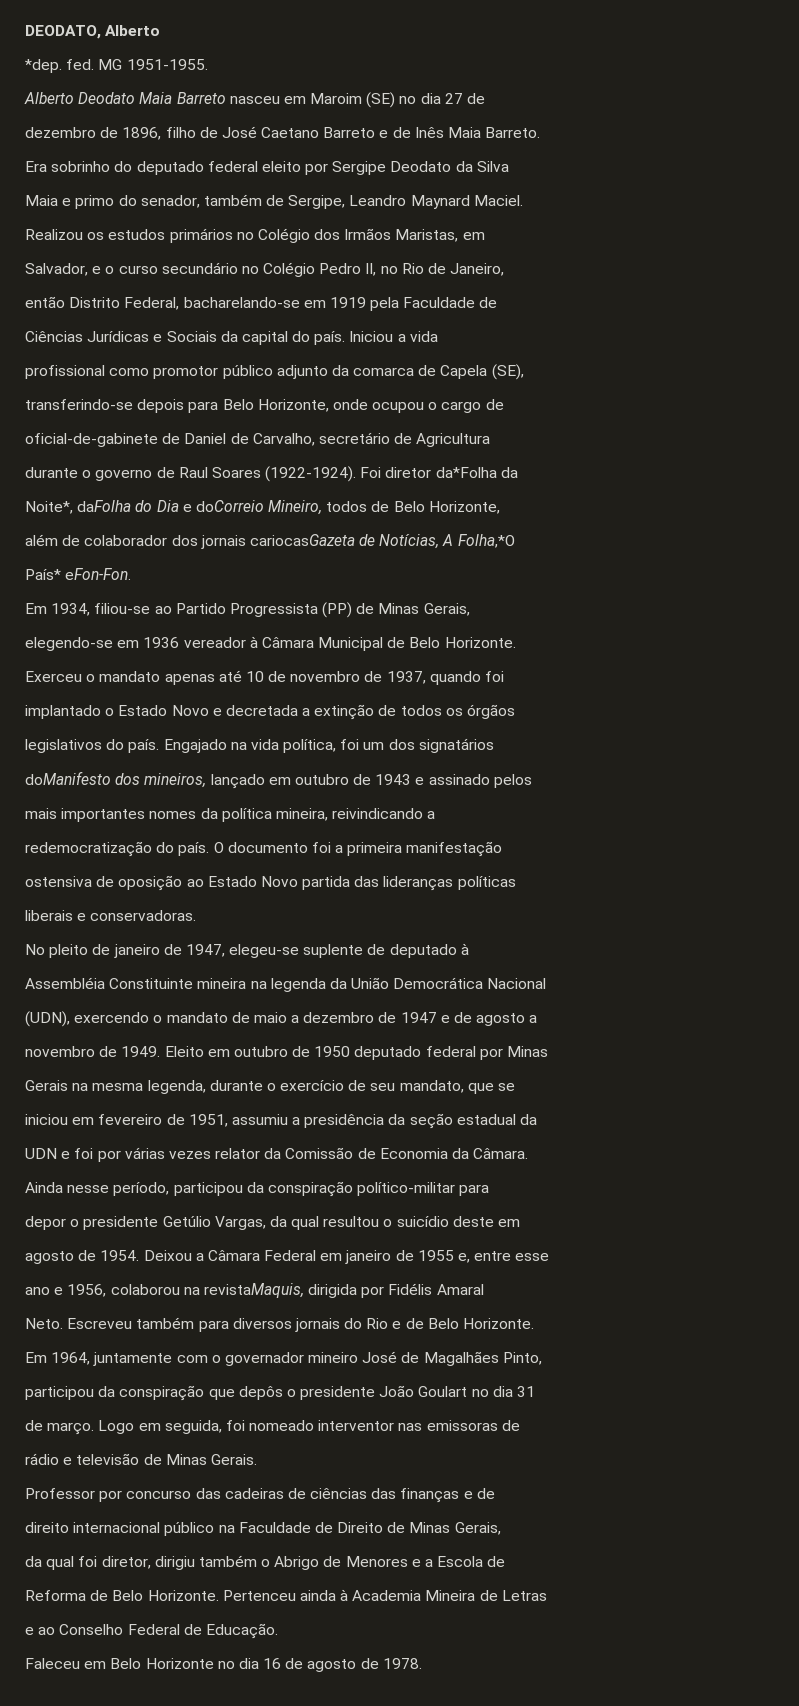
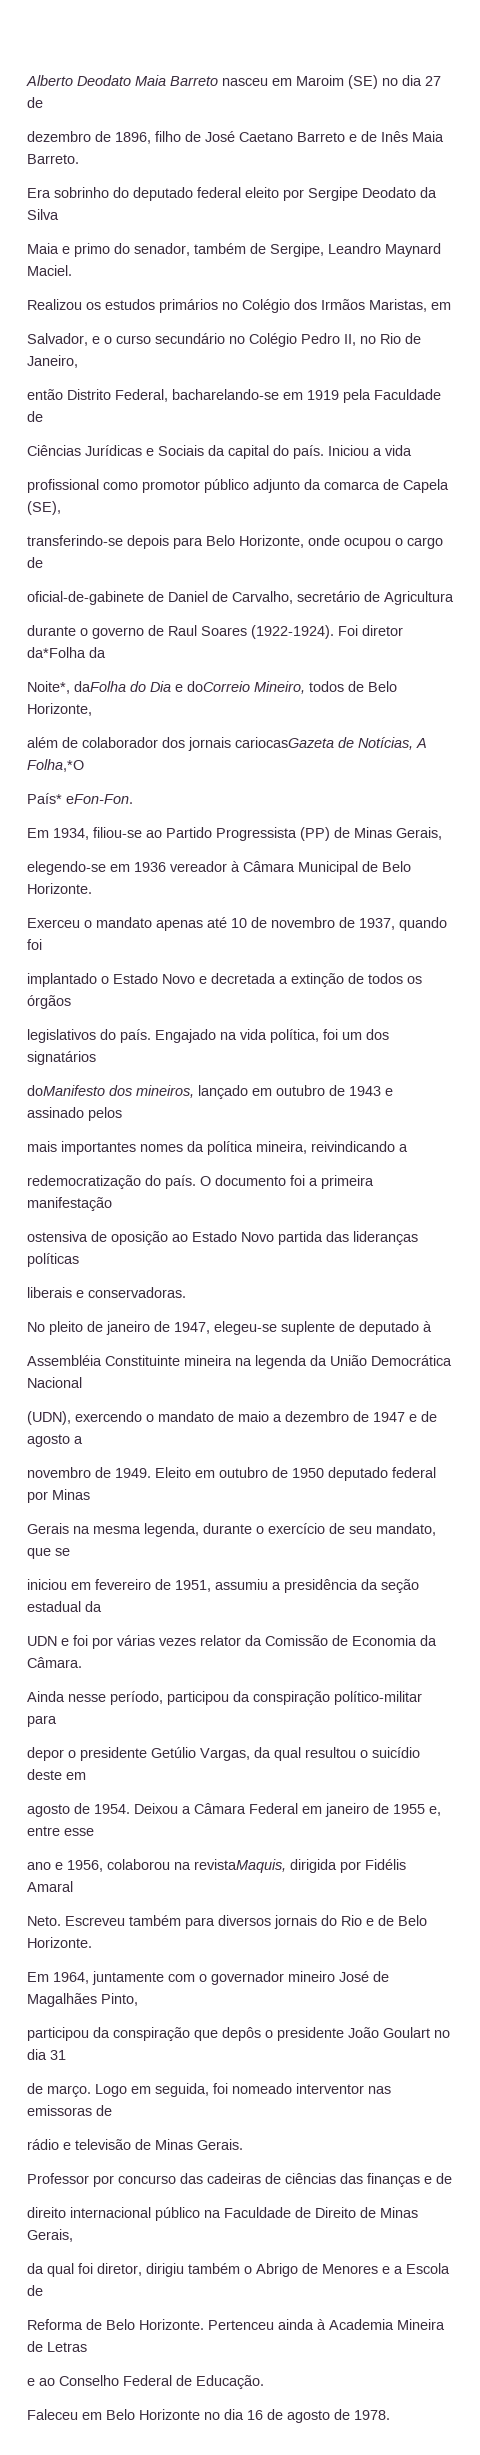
- DEODATO, Alberto
- *dep. fed. MG 1951-1955.

